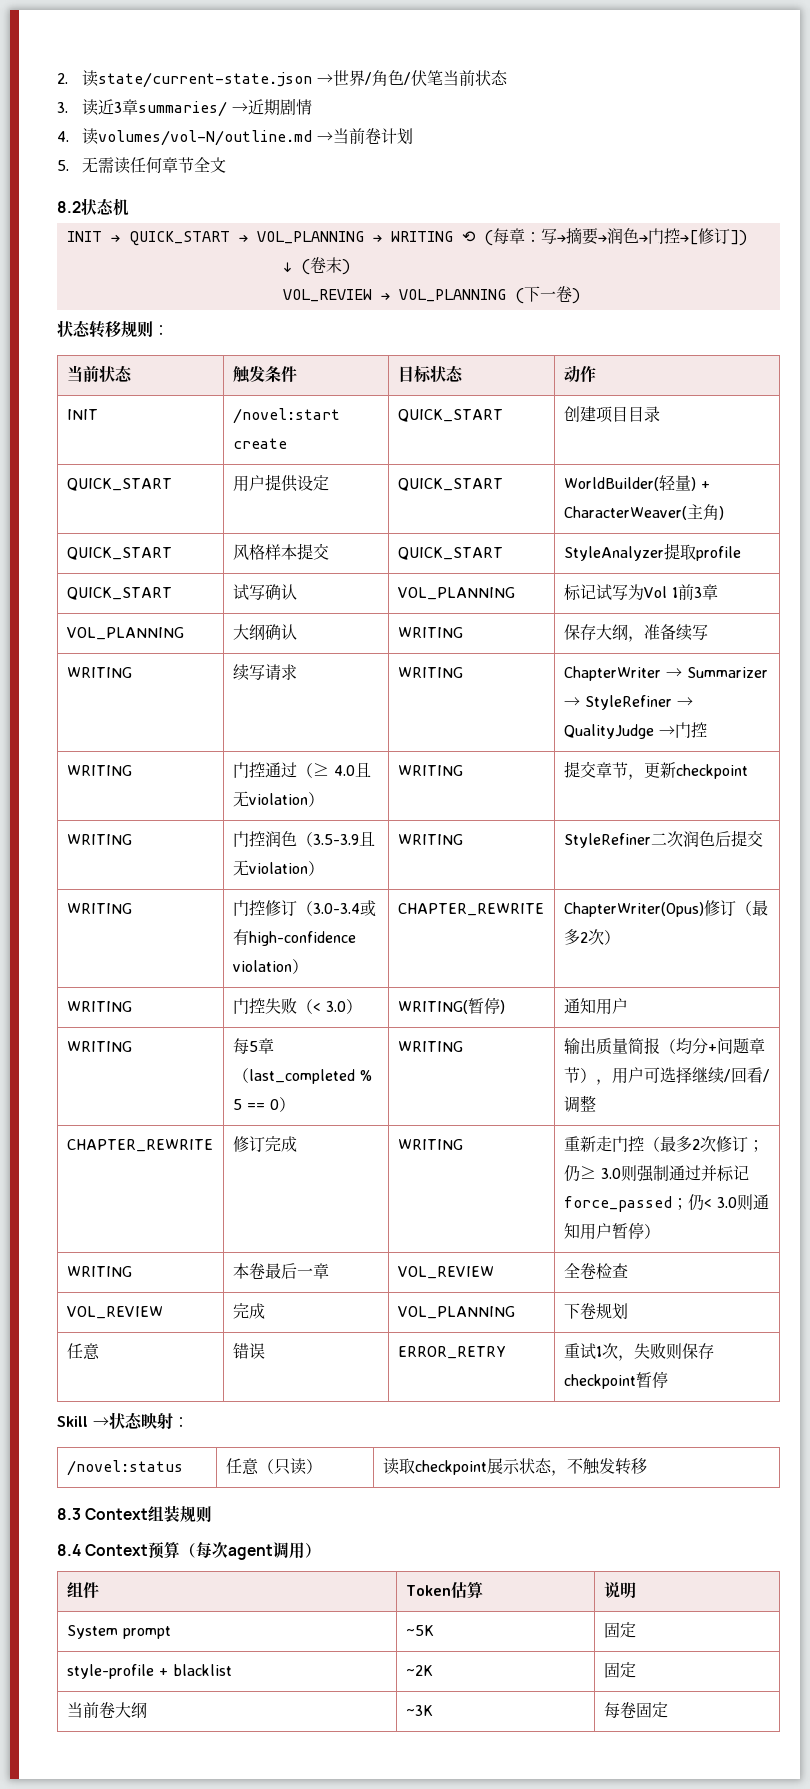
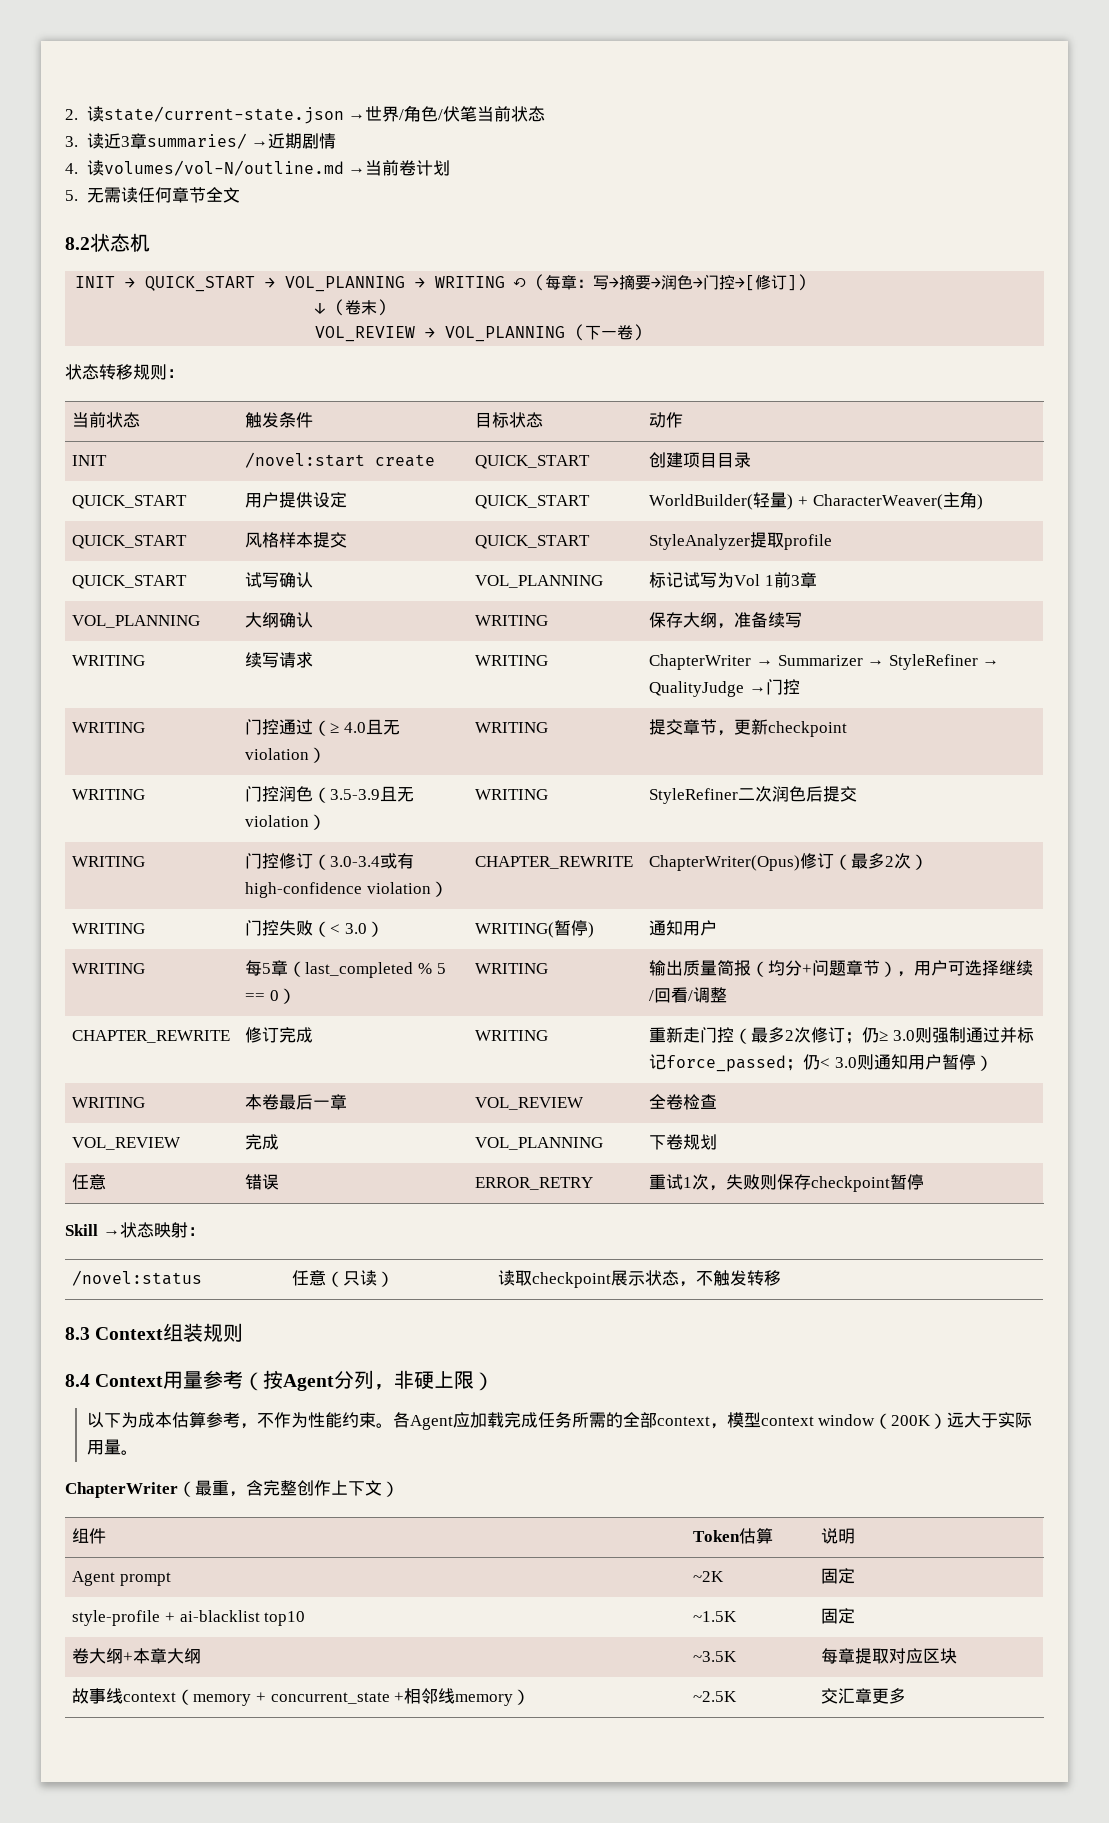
- 8.4 Context预算（每次agent调用）
+ 8.4 Context用量参考（按Agent分列，非硬上限）
+ 以下为成本估算参考，不作为性能约束。各Agent应加载完成任务所需的全部context，模型context window（200K）远大于实际用量。
+ ChapterWriter（最重，含完整创作上下文）
- System prompt | ~5K | 固定
+ Agent prompt | ~2K | 固定
- style-profile + blacklist | ~2K | 固定
- 当前卷大纲 | ~3K | 每卷固定
+ style-profile + ai-blacklist top10 | ~1.5K | 固定
+ 卷大纲+本章大纲 | ~3.5K | 每章提取对应区块
+ 故事线context（memory + concurrent_state +相邻线memory） | ~2.5K | 交汇章更多

